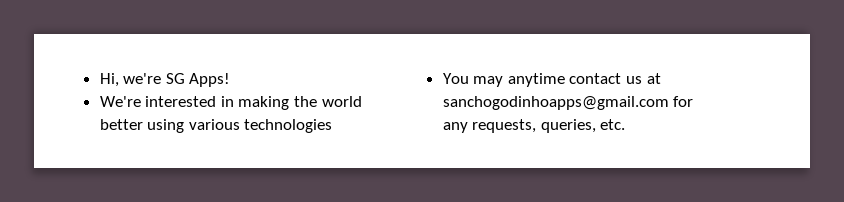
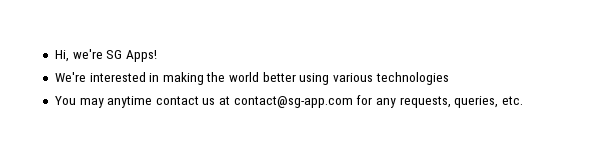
- You may anytime contact us at sanchogodinhoapps@gmail.com for any requests, queries, etc.
+ You may anytime contact us at contact@sg-app.com for any requests, queries, etc.

